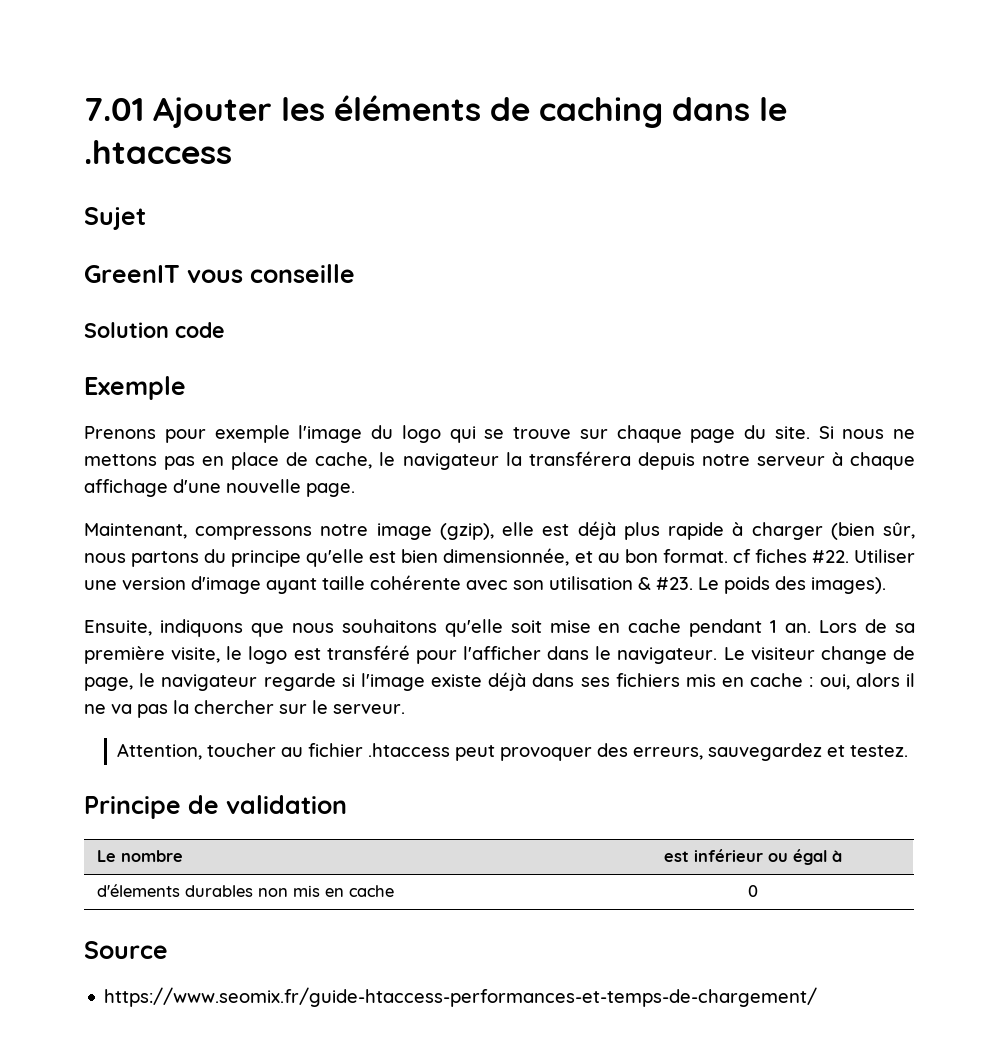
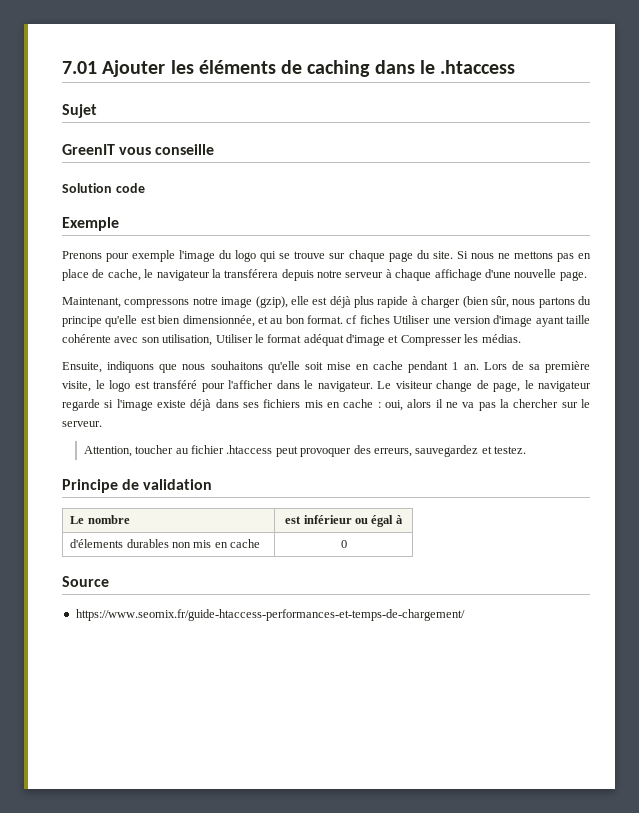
- Maintenant, compressons notre image (gzip), elle est déjà plus rapide à charger (bien sûr, nous partons du principe qu'elle est bien dimensionnée, et au bon format. cf fiches #22. Utiliser une version d'image ayant taille cohérente avec son utilisation & #23. Le poids des images).
+ Maintenant, compressons notre image (gzip), elle est déjà plus rapide à charger (bien sûr, nous partons du principe qu'elle est bien dimensionnée, et au bon format. cf fiches Utiliser une version d'image ayant taille cohérente avec son utilisation, Utiliser le format adéquat d'image et Compresser les médias.

